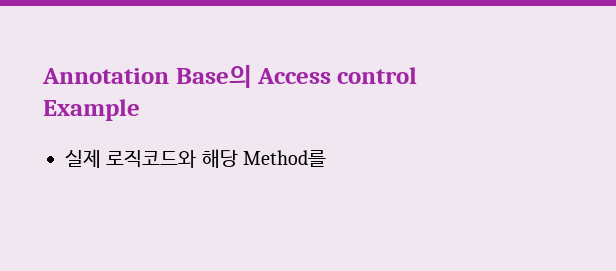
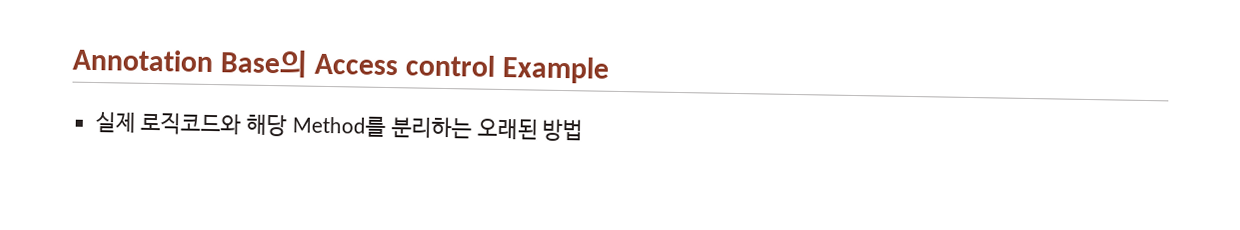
- 실제 로직코드와 해당 Method를
+ 실제 로직코드와 해당 Method를 분리하는 오래된 방법

